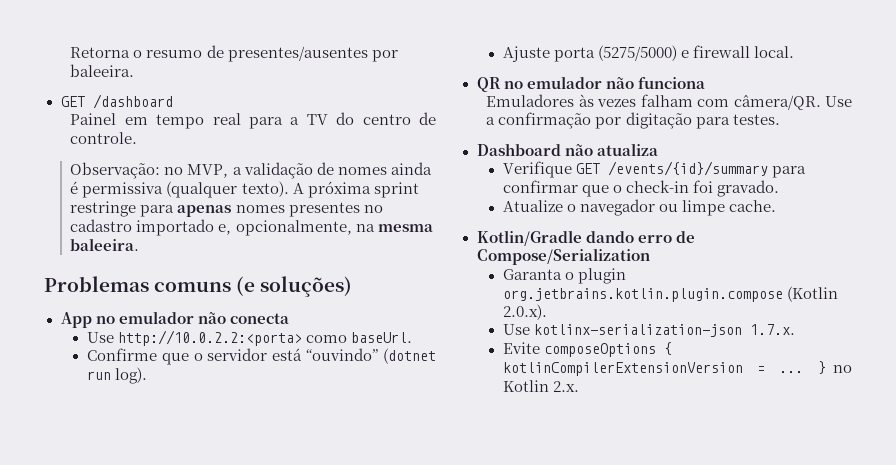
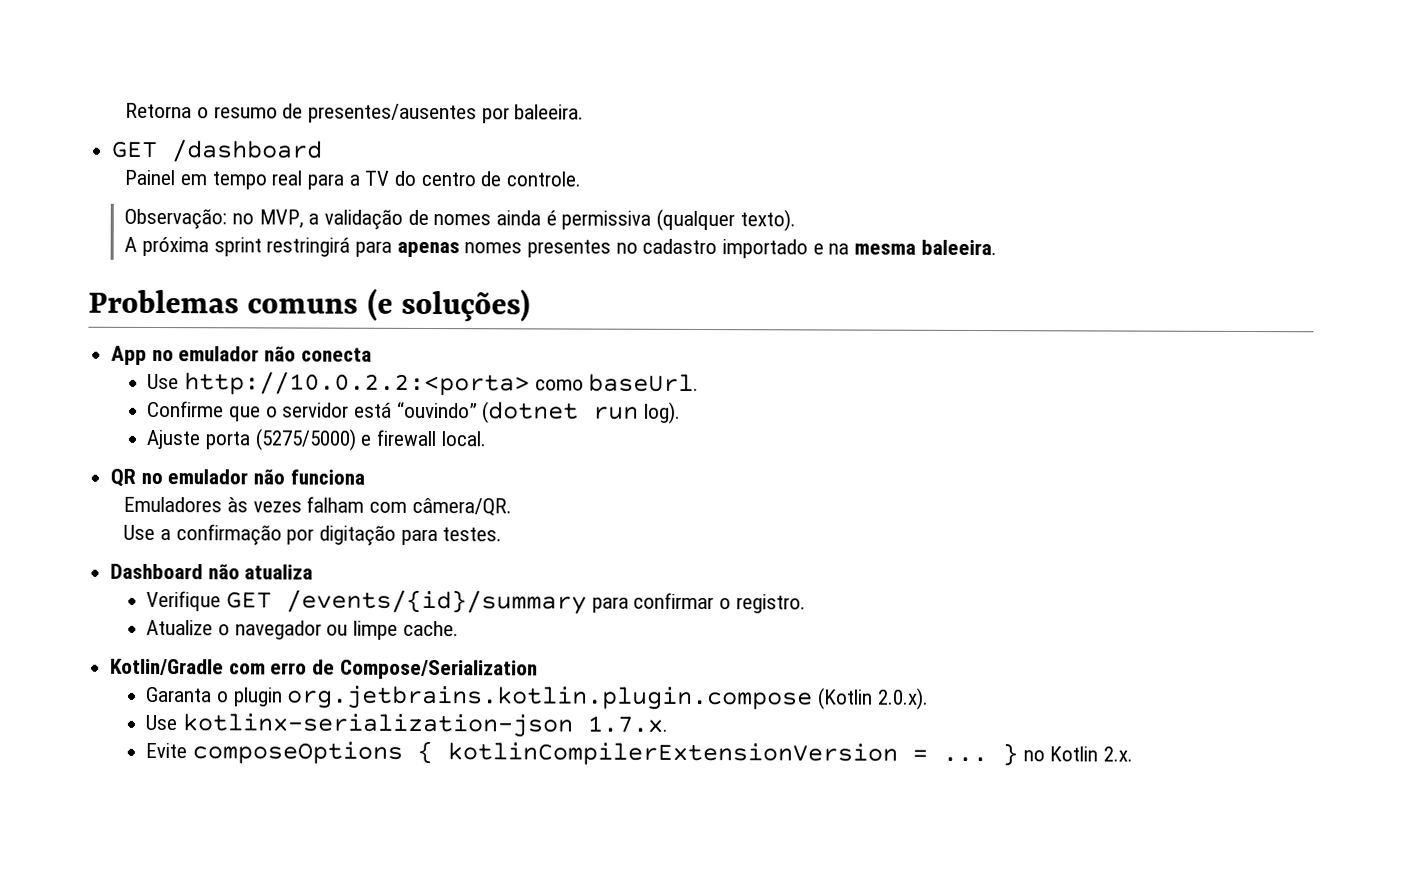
- Observação: no MVP, a validação de nomes ainda é permissiva (qualquer texto). A próxima sprint restringe para apenas nomes presentes no cadastro importado e, opcionalmente, na mesma baleeira.
+ Observação: no MVP, a validação de nomes ainda é permissiva (qualquer texto).
+ A próxima sprint restringirá para apenas nomes presentes no cadastro importado e na mesma baleeira.
- Emuladores às vezes falham com câmera/QR. Use a confirmação por digitação para testes.
+ Emuladores às vezes falham com câmera/QR.
+ Use a confirmação por digitação para testes.
- Verifique GET /events/{id}/summary para confirmar que o check-in foi gravado.
+ Verifique GET /events/{id}/summary para confirmar o registro.
- Kotlin/Gradle dando erro de Compose/Serialization
+ Kotlin/Gradle com erro de Compose/Serialization

